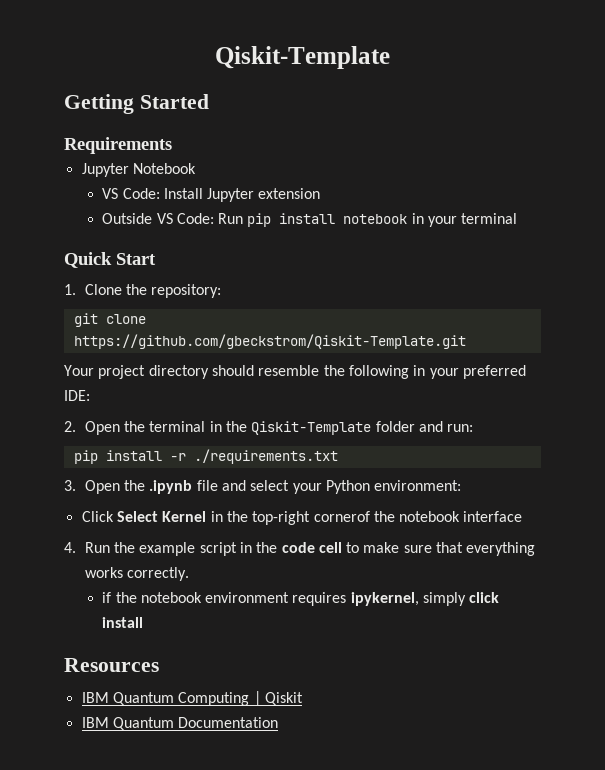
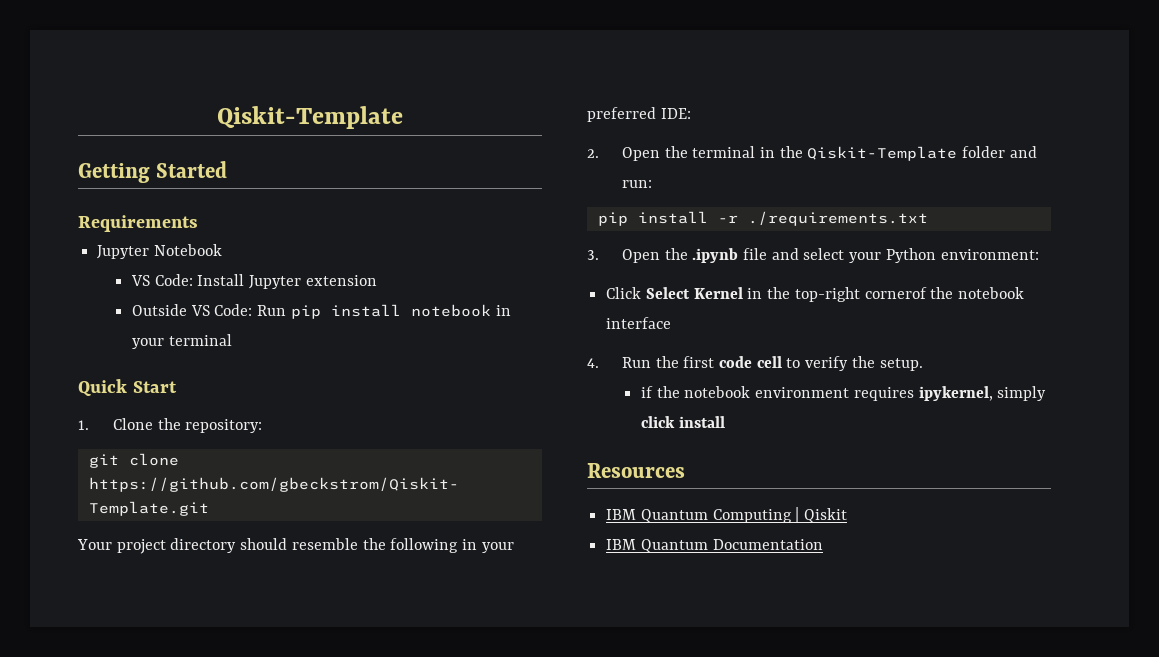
- 4. Run the example script in the code cell to make sure that everything works correctly.
+ 4. Run the first code cell to verify the setup.

